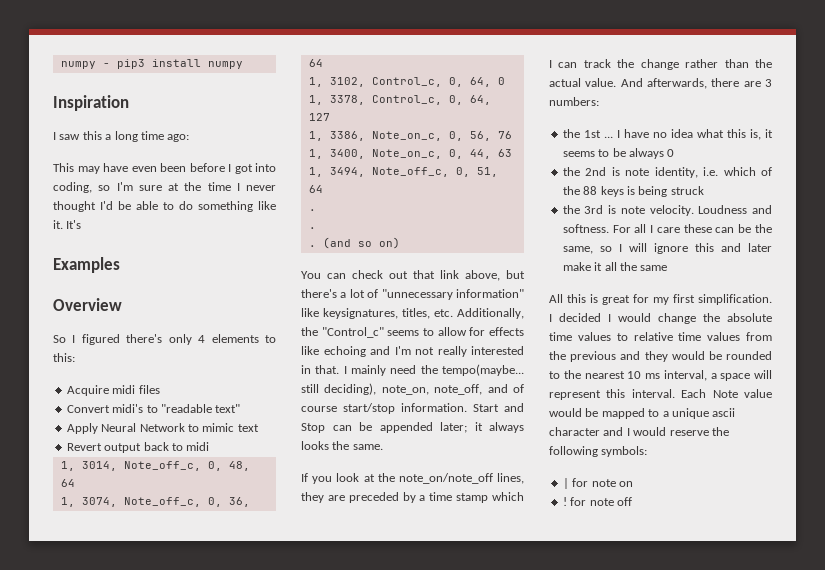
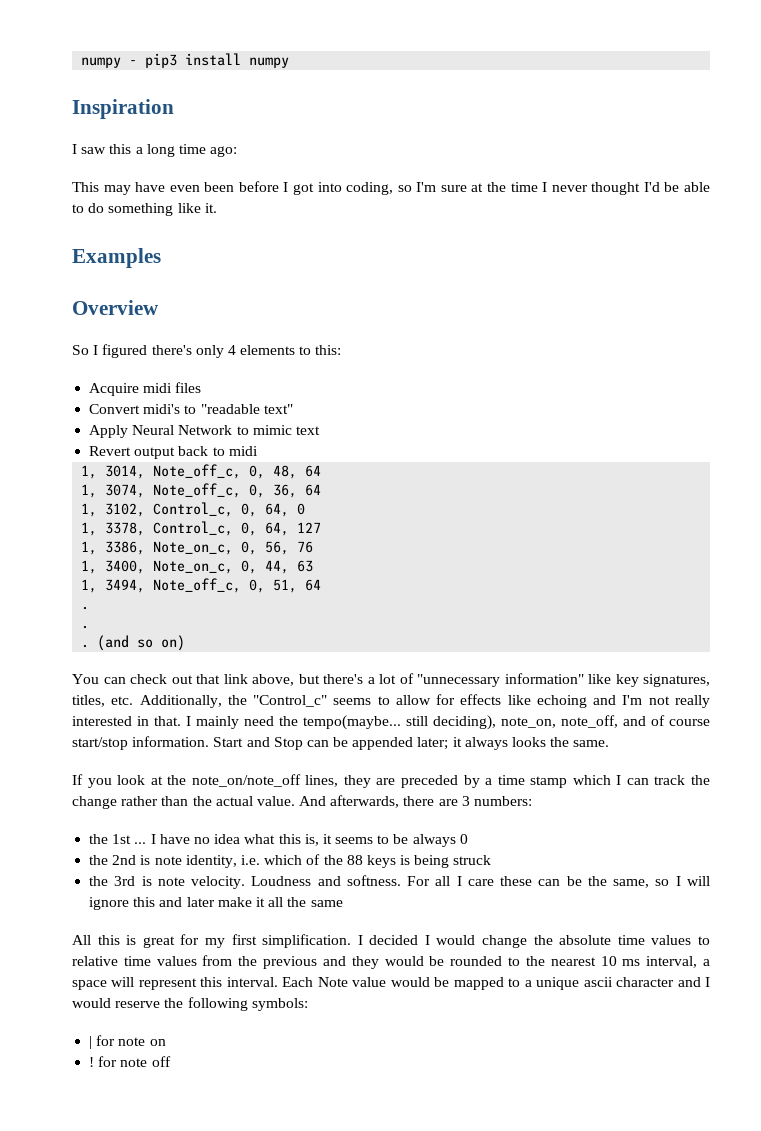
- It's
- You can check out that link above, but there's a lot of "unnecessary information" like keysignatures, titles, etc. Additionally, the "Control_c" seems to allow for effects like echoing and I'm not really interested in that.
+ You can check out that link above, but there's a lot of "unnecessary information" like key signatures, titles, etc. Additionally, the "Control_c" seems to allow for effects like echoing and I'm not really interested in that.

